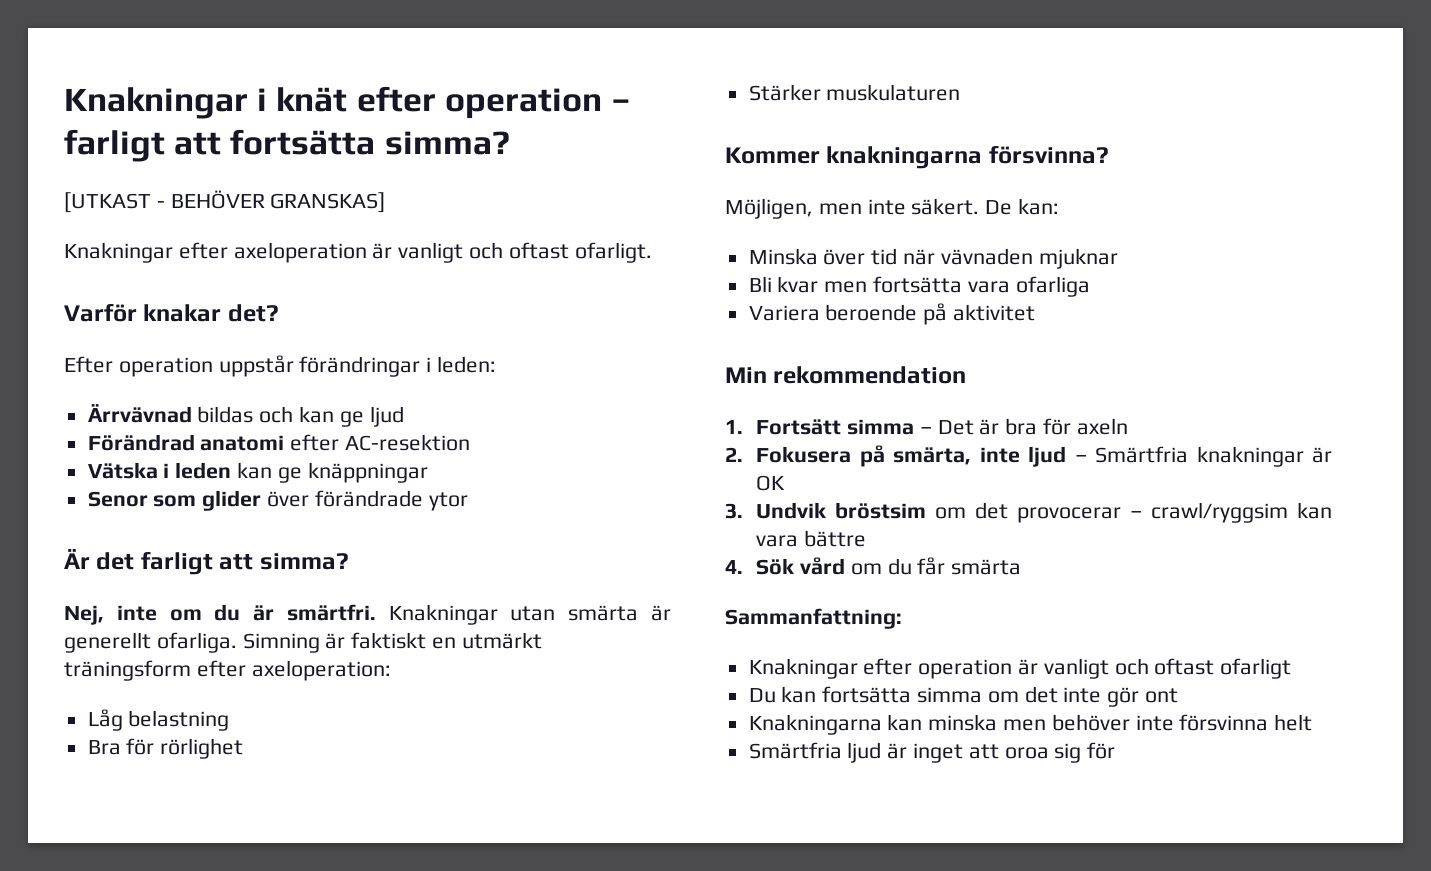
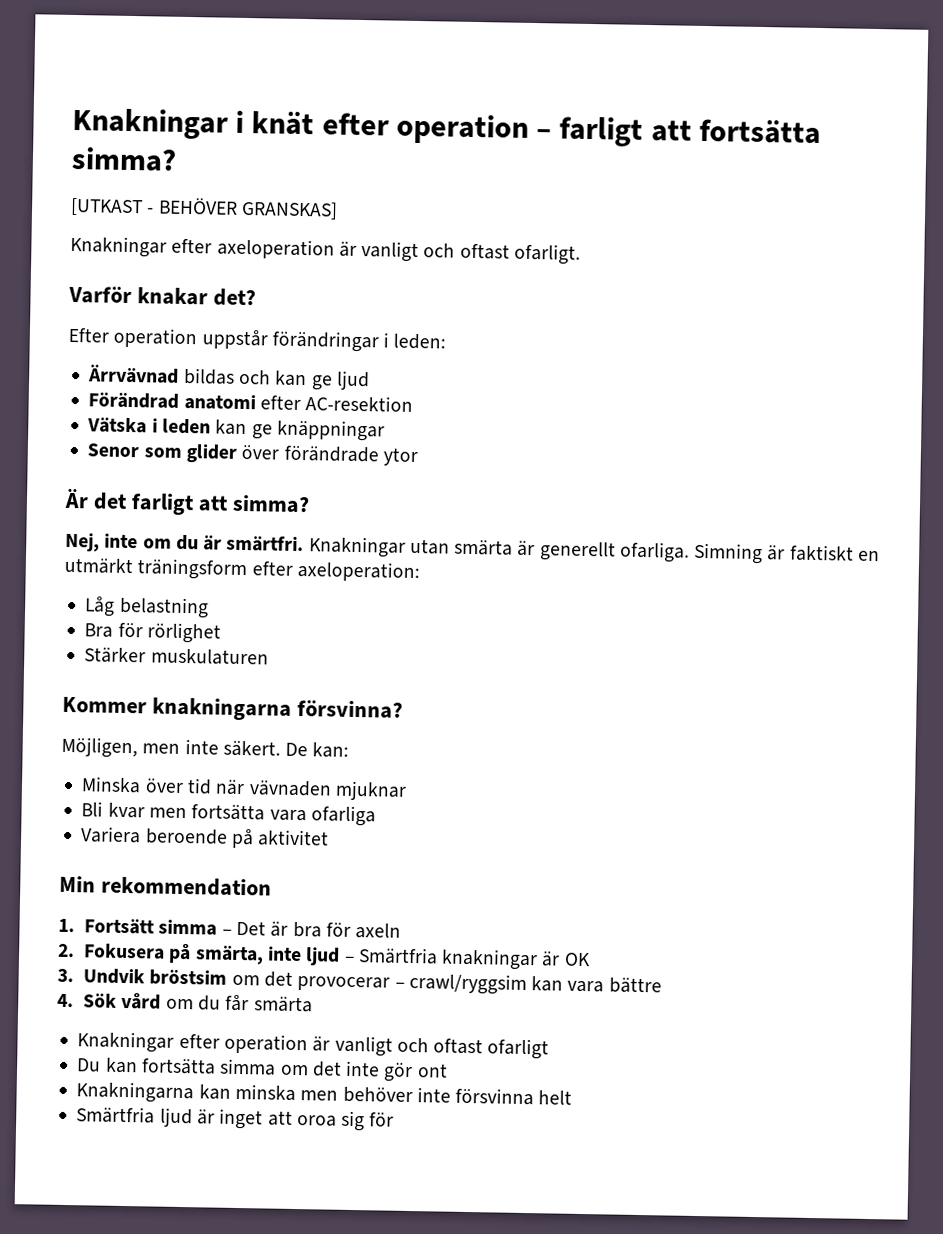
- Sammanfattning:

